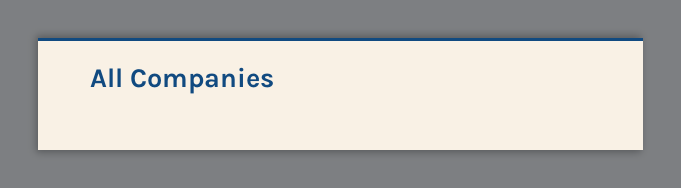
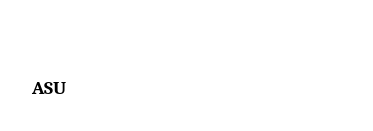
- All Companies
+ ASU

